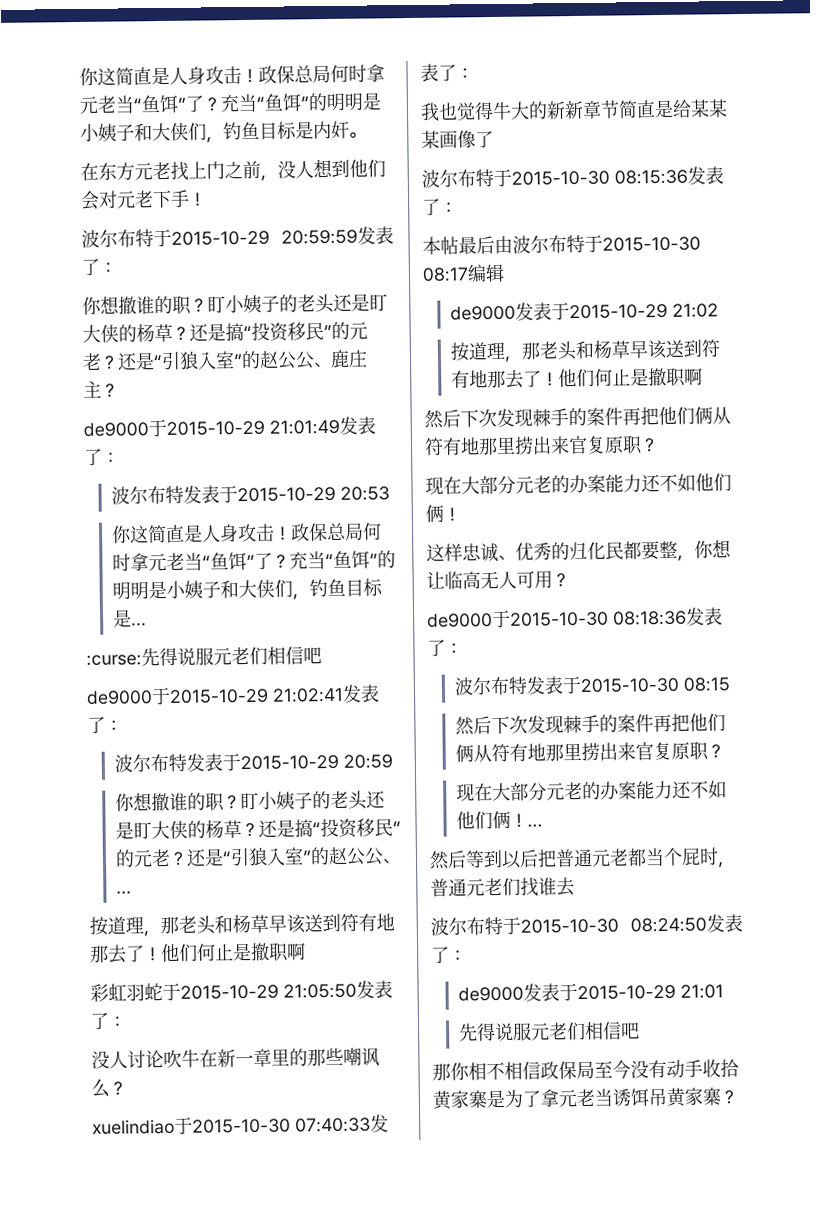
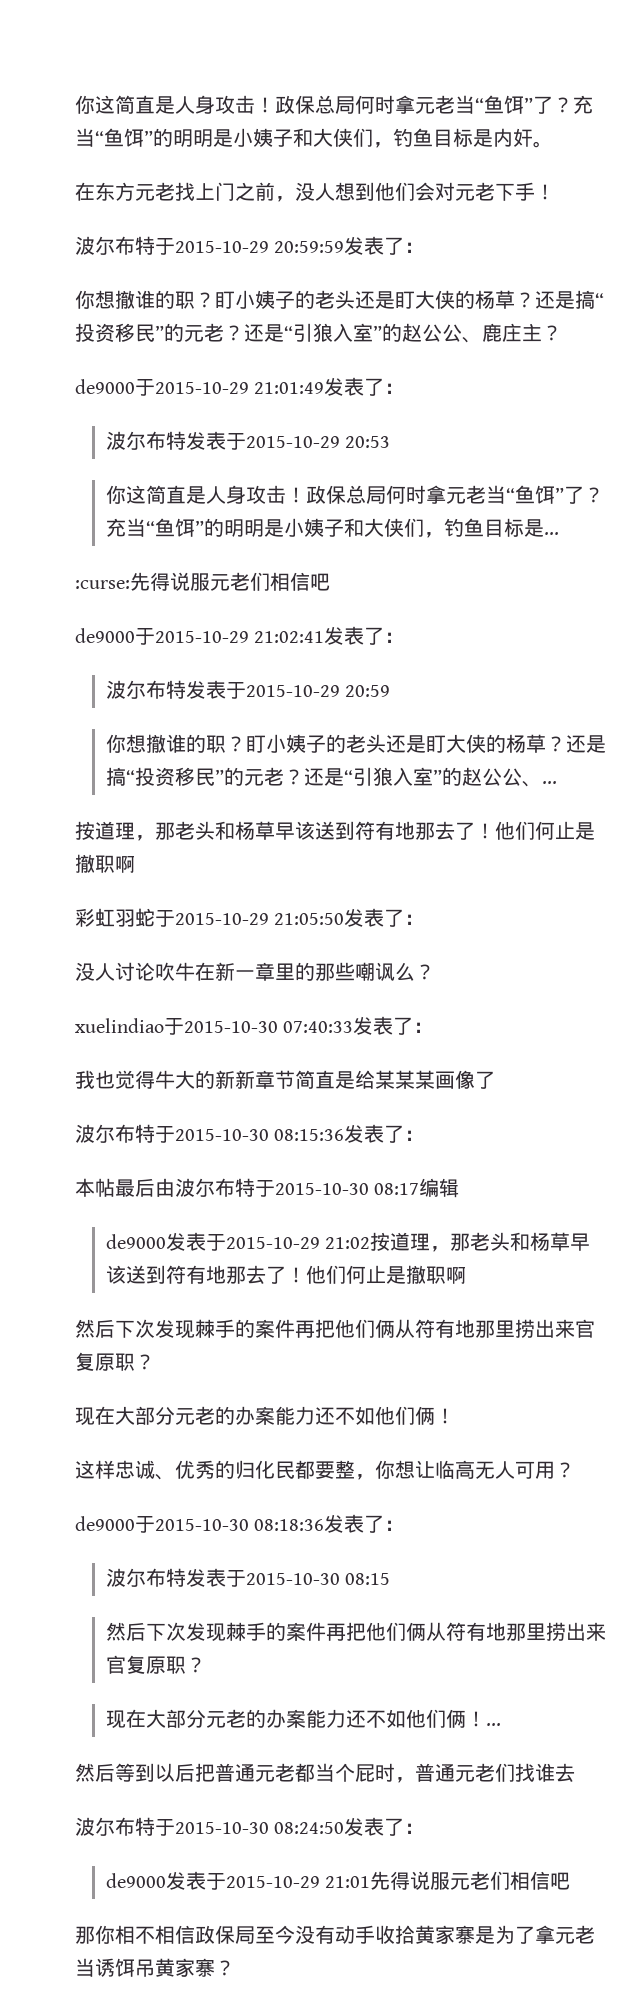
- de9000发表于2015-10-29 21:02
- 按道理，那老头和杨草早该送到符有地那去了！
+ de9000发表于2015-10-29 21:02按道理，那老头和杨草早该送到符有地那去了！
- de9000发表于2015-10-29 21:01
- 先得说服元老们相信吧
+ de9000发表于2015-10-29 21:01先得说服元老们相信吧

